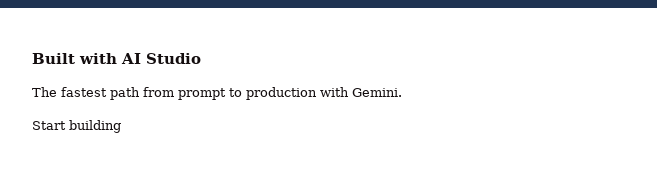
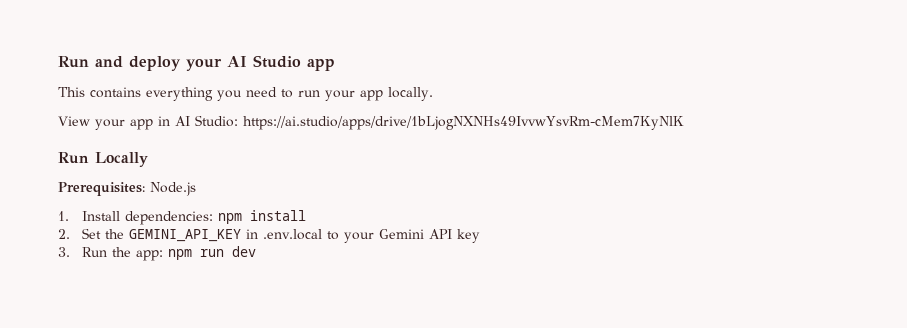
- Built with AI Studio
- The fastest path from prompt to production with Gemini.
- Start building
+ Run and deploy your AI Studio app
+ This contains everything you need to run your app locally.
+ View your app in AI Studio: https://ai.studio/apps/drive/1bLjogNXNHs49IvvwYsvRm-cMem7KyNlK
+ Run Locally
+ Prerequisites: Node.js
+ 1. Install dependencies: npm install
+ 2. Set the GEMINI_API_KEY in .env.local to your Gemini API key
+ 3. Run the app: npm run dev

